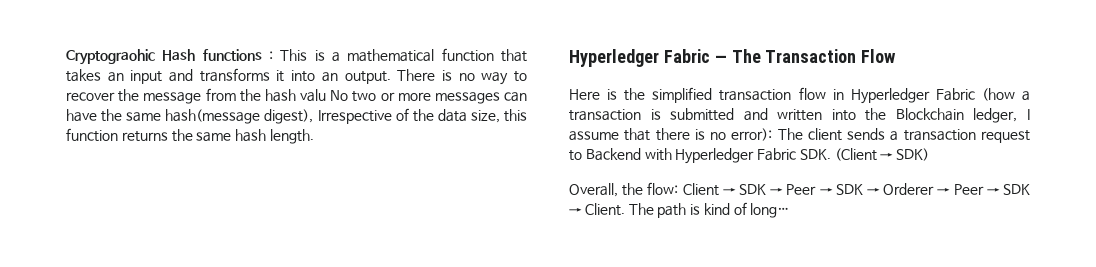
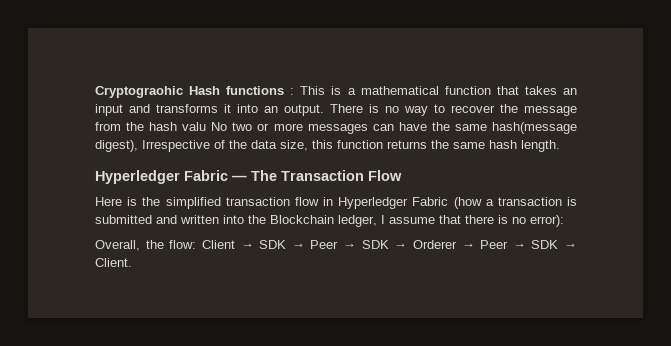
- Here is the simplified transaction flow in Hyperledger Fabric (how a transaction is submitted and written into the Blockchain ledger, I assume that there is no error): The client sends a transaction request to Backend with Hyperledger Fabric SDK. (Client → SDK)
+ Here is the simplified transaction flow in Hyperledger Fabric (how a transaction is submitted and written into the Blockchain ledger, I assume that there is no error):
- The path is kind of long…

